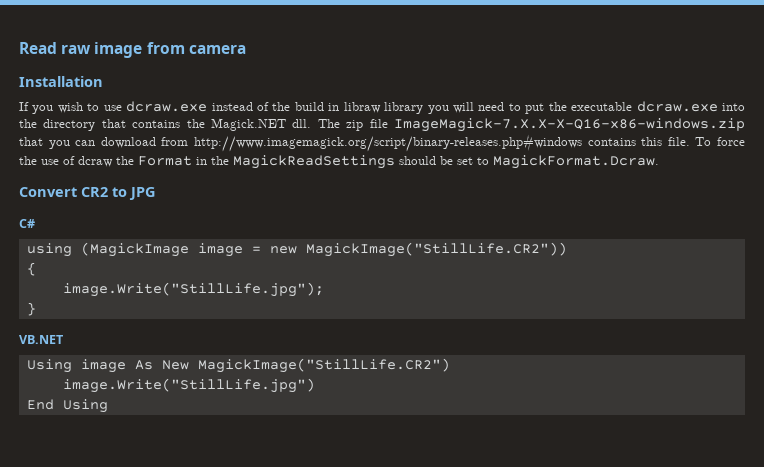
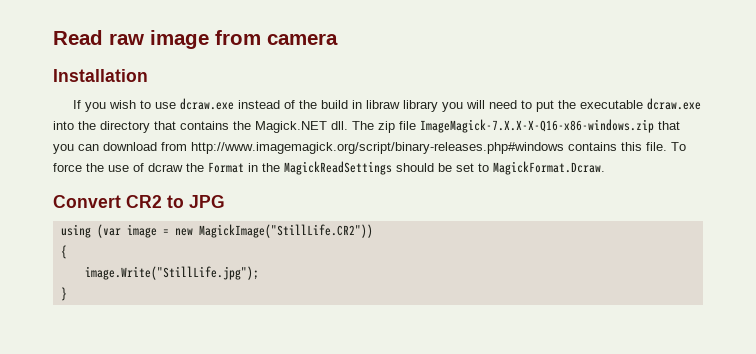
- C#
- using (MagickImage image = new MagickImage("StillLife.CR2"))
+ using (var image = new MagickImage("StillLife.CR2"))
- VB.NET
- Using image As New MagickImage("StillLife.CR2")
- image.Write("StillLife.jpg")
- End Using

